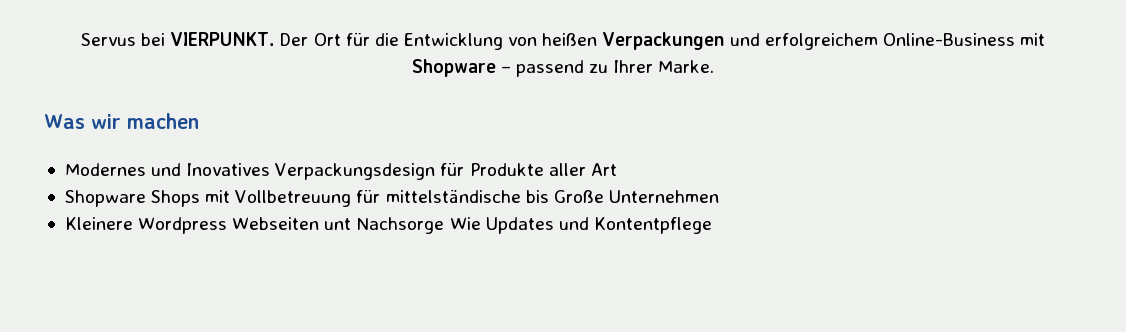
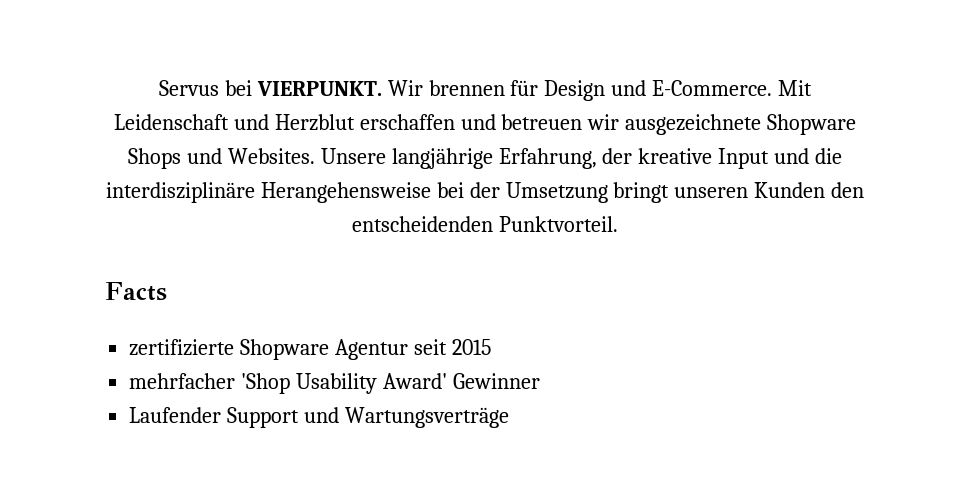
- Der Ort für die Entwicklung von heißen Verpackungen und erfolgreichem Online-Business mit Shopware – passend zu Ihrer Marke.
- Was wir machen
- Modernes und Inovatives Verpackungsdesign für Produkte aller Art
- Shopware Shops mit Vollbetreuung für mittelständische bis Große Unternehmen
- Kleinere Wordpress Webseiten unt Nachsorge Wie Updates und Kontentpflege
+ Wir brennen für Design und E-Commerce. Mit Leidenschaft und Herzblut erschaffen und betreuen wir ausgezeichnete Shopware Shops und Websites. Unsere langjährige Erfahrung, der kreative Input und die interdisziplinäre Herangehensweise bei der Umsetzung bringt unseren Kunden den entscheidenden Punktvorteil.
+ Facts
+ zertifizierte Shopware Agentur seit 2015
+ mehrfacher 'Shop Usability Award' Gewinner
+ Laufender Support und Wartungsverträge

